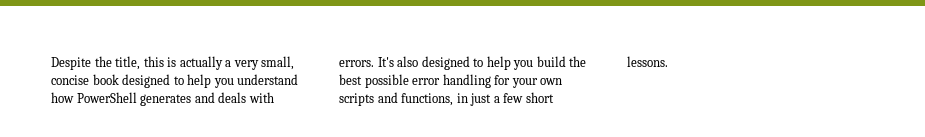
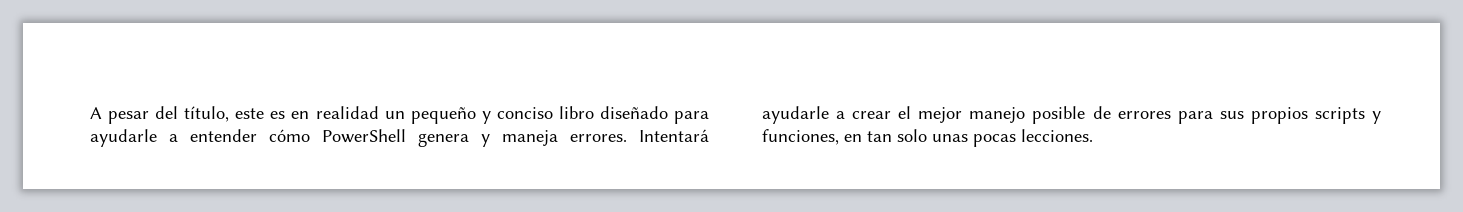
- Despite the title, this is actually a very small, concise book designed to help you understand how PowerShell generates and deals with errors. It's also designed to help you build the best possible error handling for your own scripts and functions, in just a few short lessons.
+ A pesar del título, este es en realidad un pequeño y conciso libro diseñado para ayudarle a entender cómo PowerShell genera y maneja errores. Intentará ayudarle a crear el mejor manejo posible de errores para sus propios scripts y funciones, en tan solo unas pocas lecciones.

